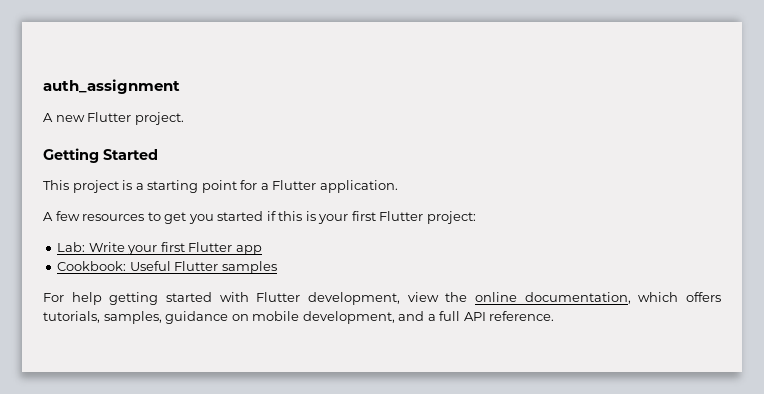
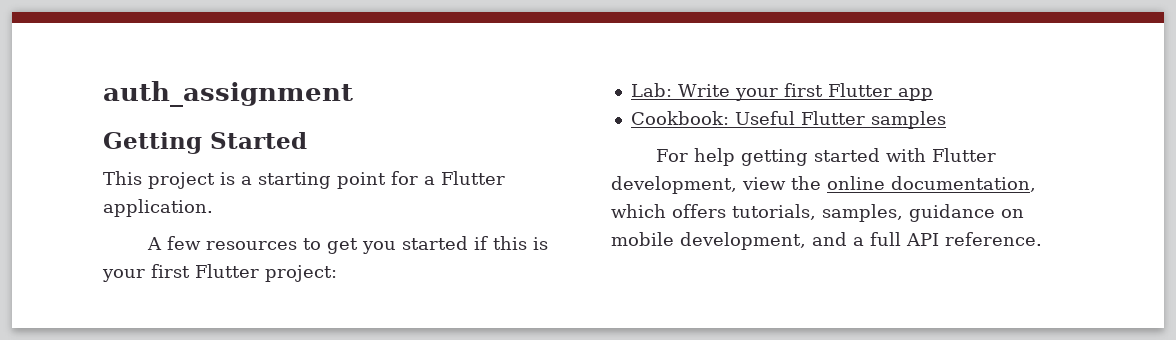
- A new Flutter project.

